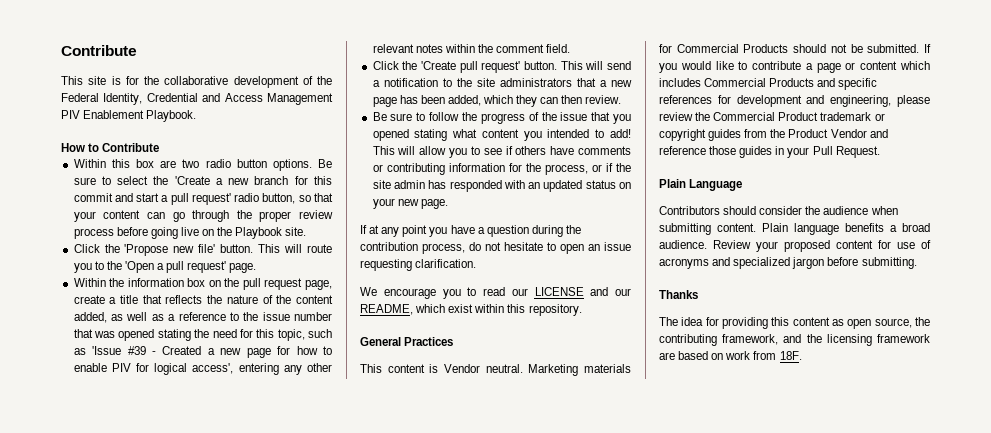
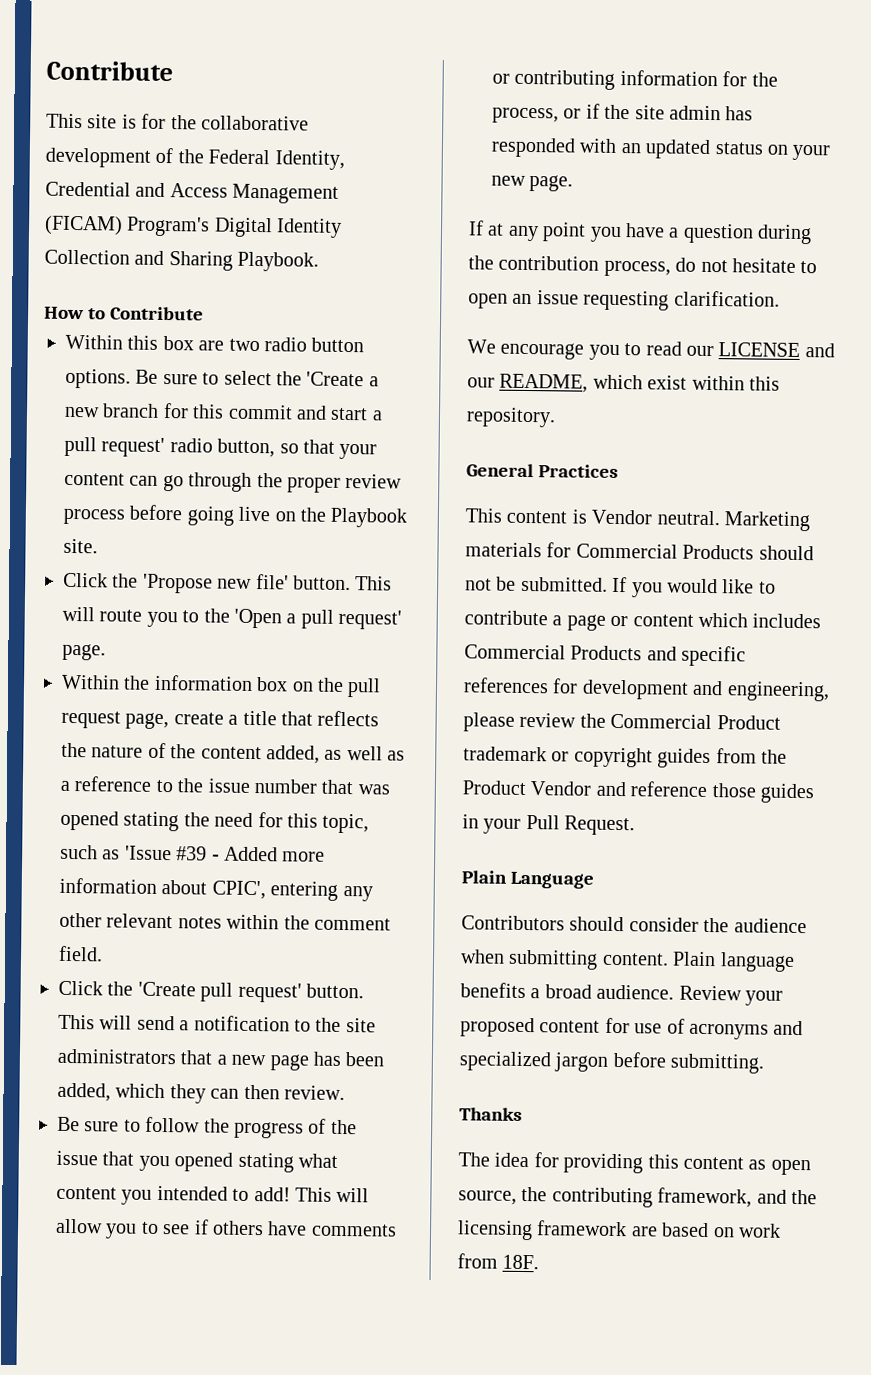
- This site is for the collaborative development of the Federal Identity, Credential and Access Management PIV Enablement Playbook.
+ This site is for the collaborative development of the Federal Identity, Credential and Access Management (FICAM) Program's Digital Identity Collection and Sharing Playbook.
- Within the information box on the pull request page, create a title that reflects the nature of the content added, as well as a reference to the issue number that was opened stating the need for this topic, such as 'Issue #39 - Created a new page for how to enable PIV for logical access', entering any other relevant notes within the comment field.
+ Within the information box on the pull request page, create a title that reflects the nature of the content added, as well as a reference to the issue number that was opened stating the need for this topic, such as 'Issue #39 - Added more information about CPIC', entering any other relevant notes within the comment field.

